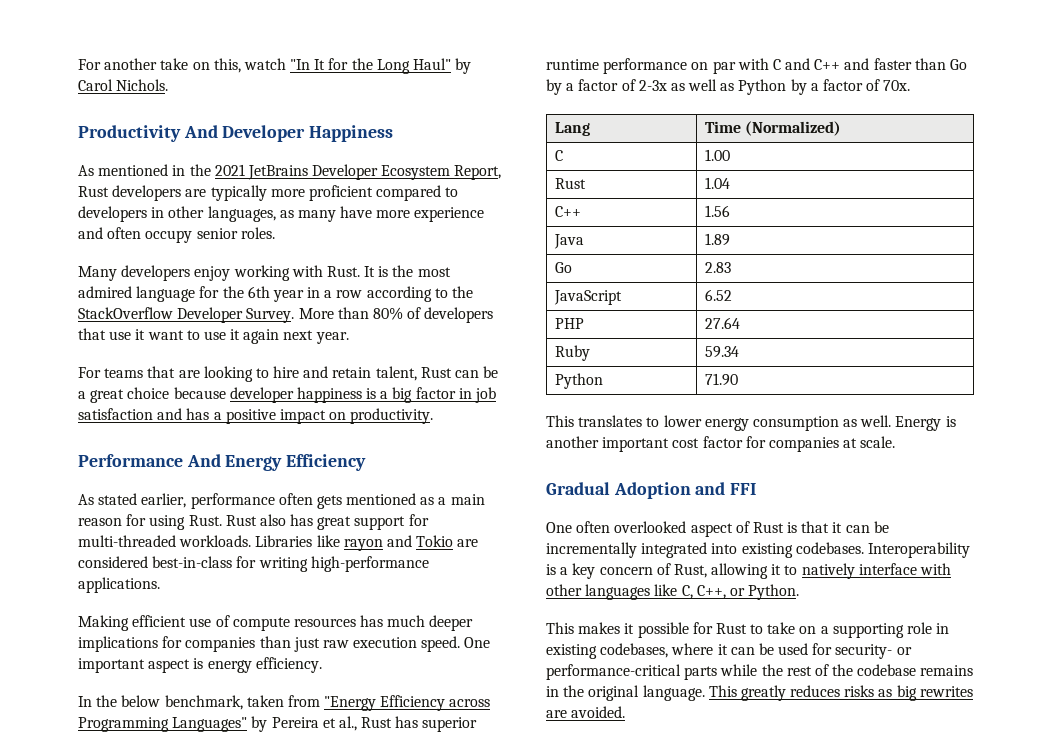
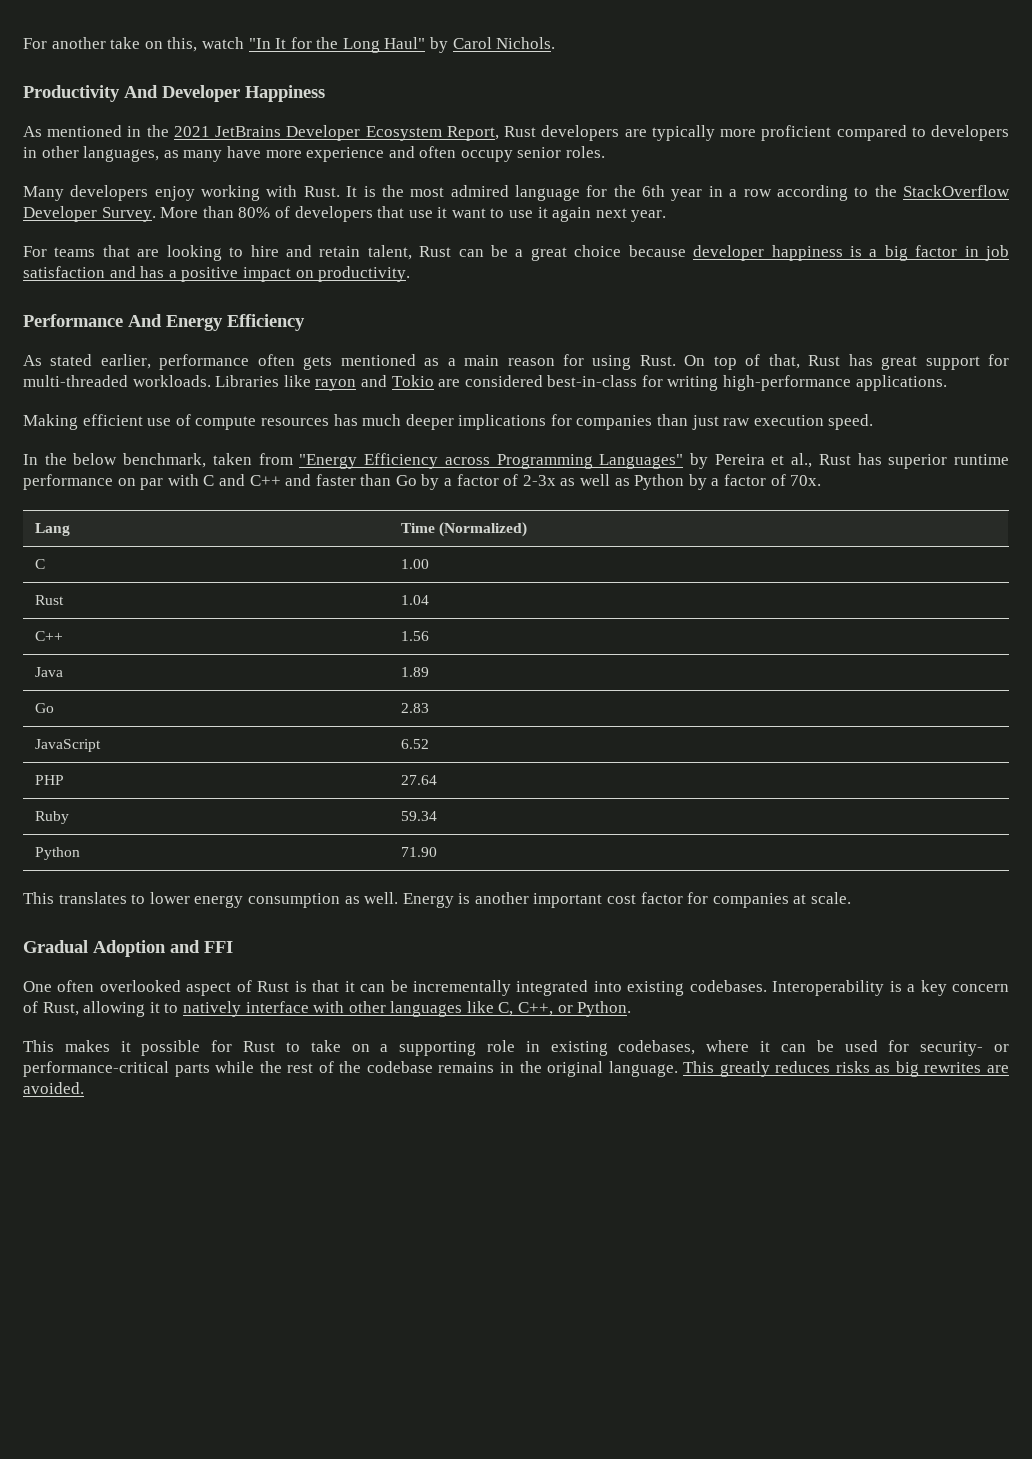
- Rust also has great support for multi-threaded workloads.
+ On top of that, Rust has great support for multi-threaded workloads.
- One important aspect is energy efficiency.

